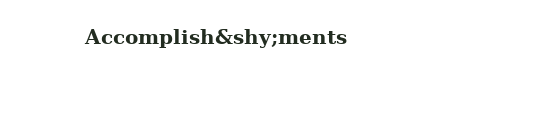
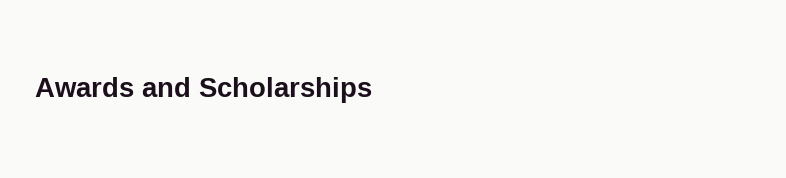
- Accomplish&shy;ments
+ Awards and Scholarships

